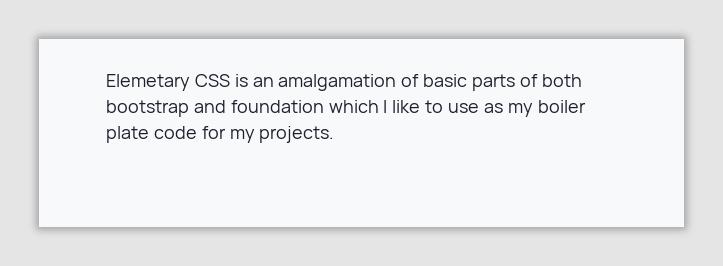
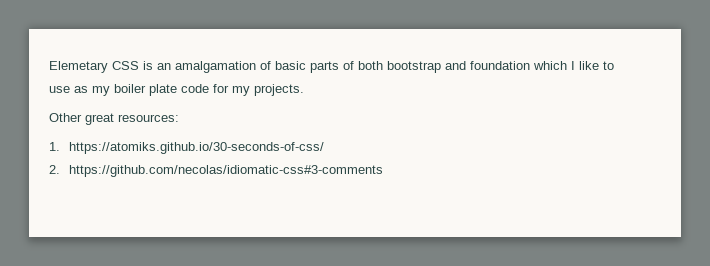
+ Other great resources:
+ 1. https://atomiks.github.io/30-seconds-of-css/
+ 2. https://github.com/necolas/idiomatic-css#3-comments

